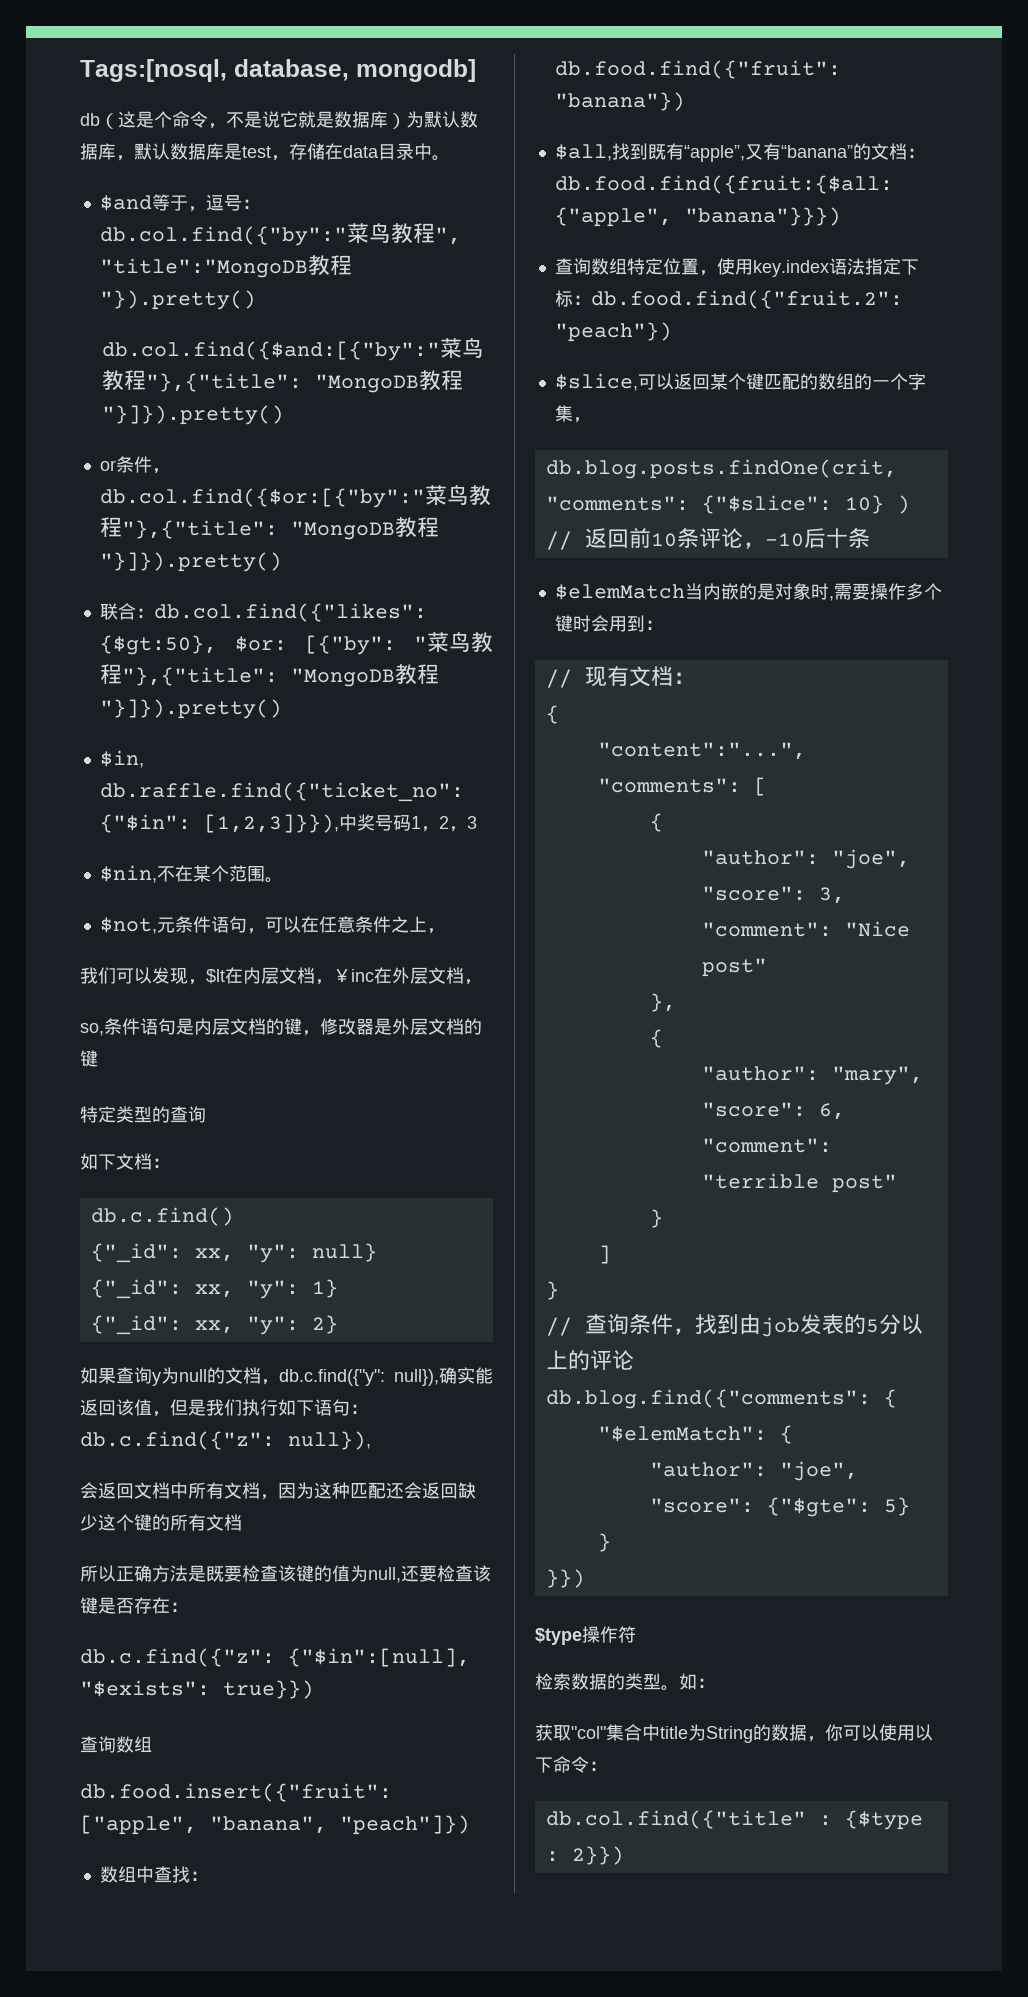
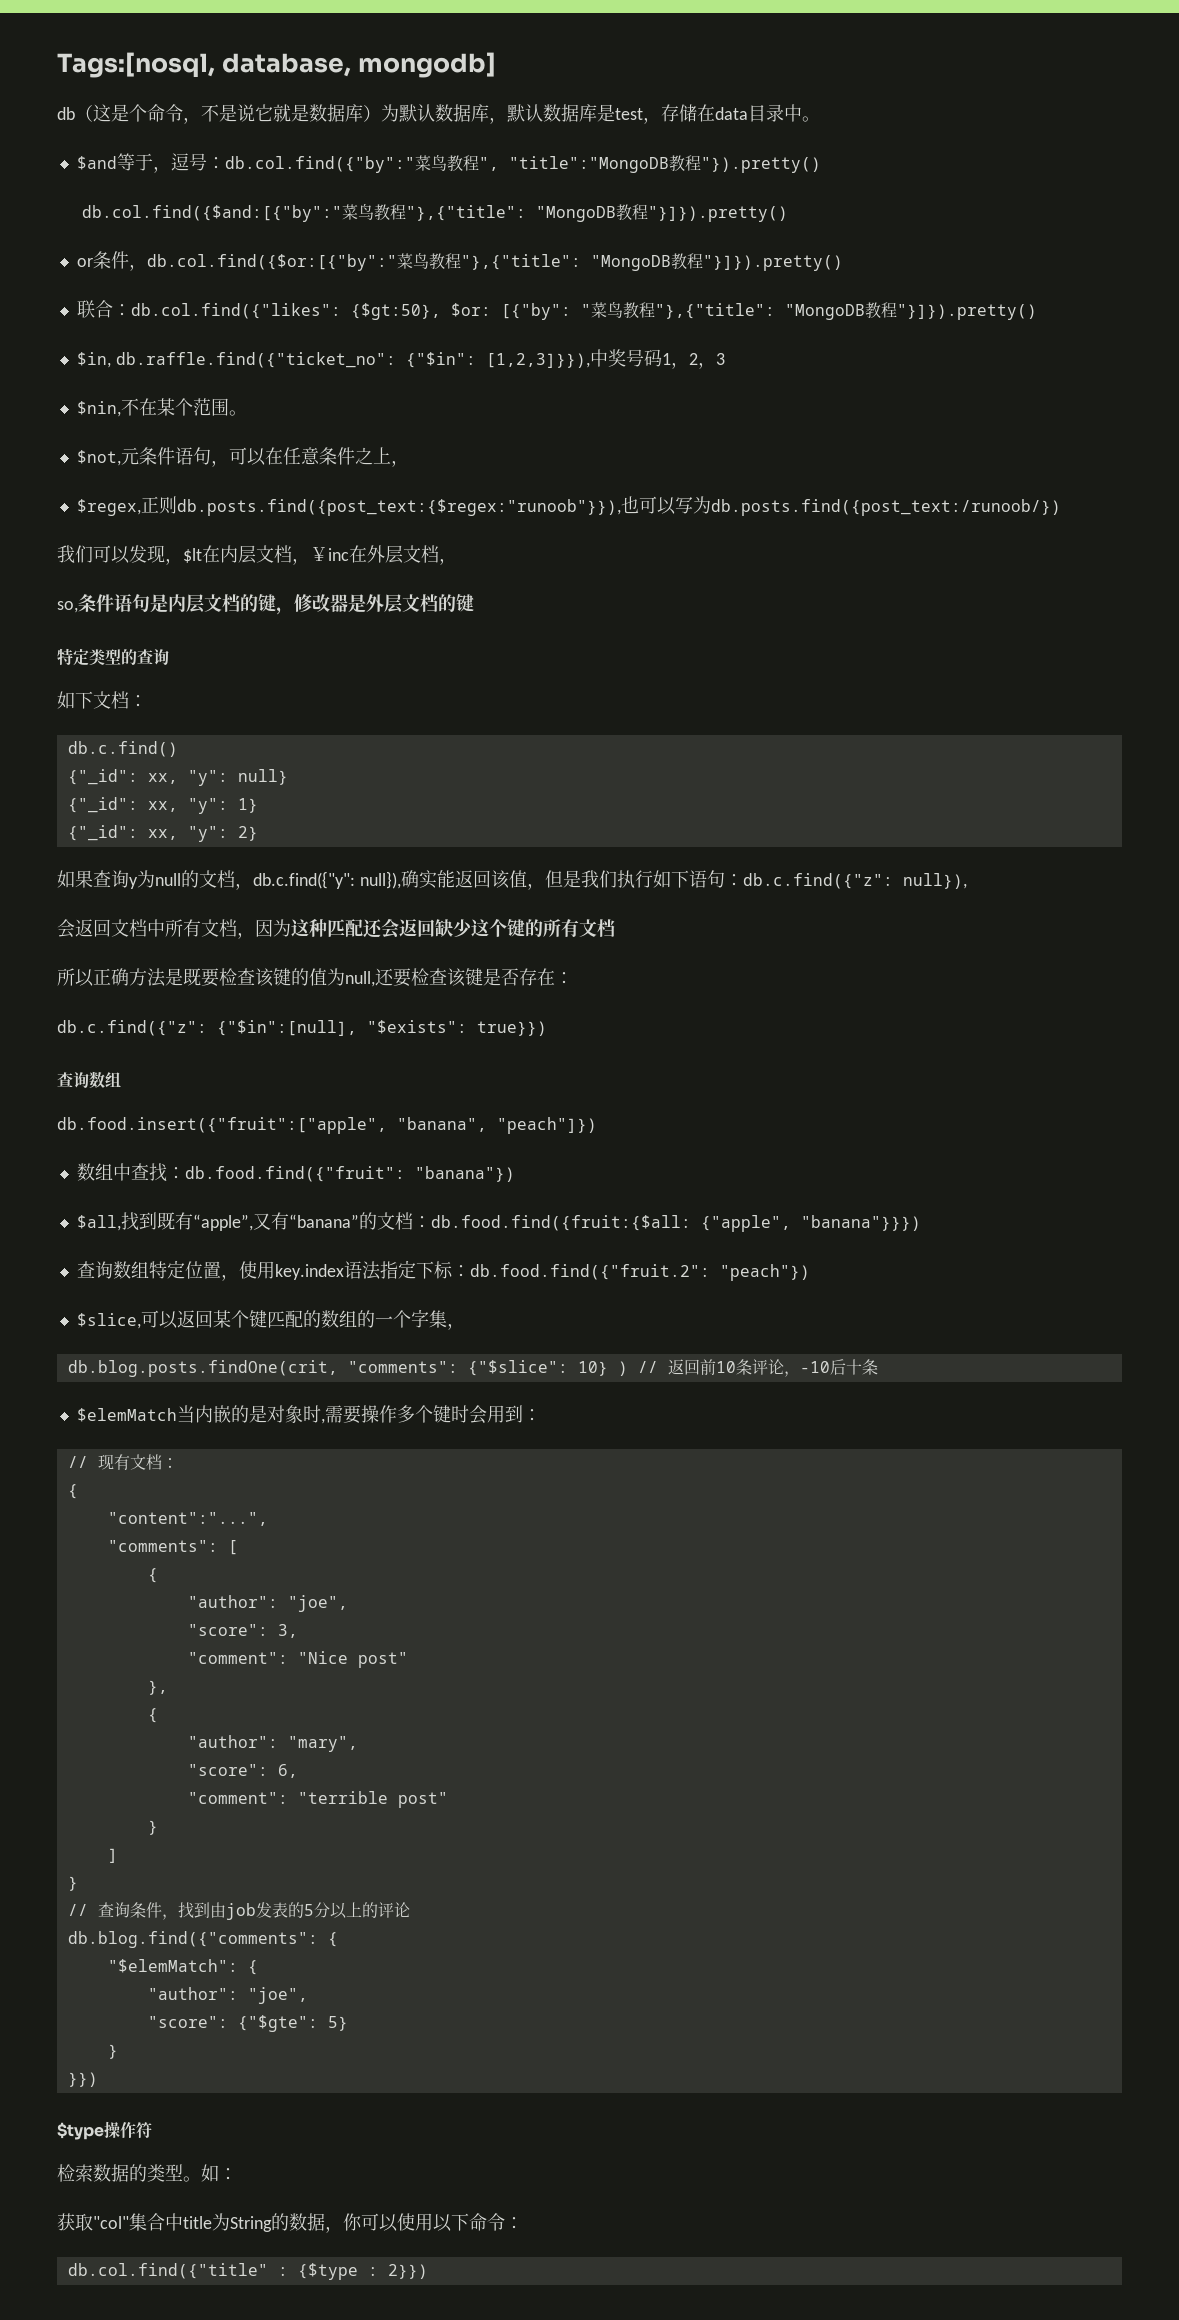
+ $regex,正则db.posts.find({post_text:{$regex:"runoob"}}),也可以写为db.posts.find({post_text:/runoob/})

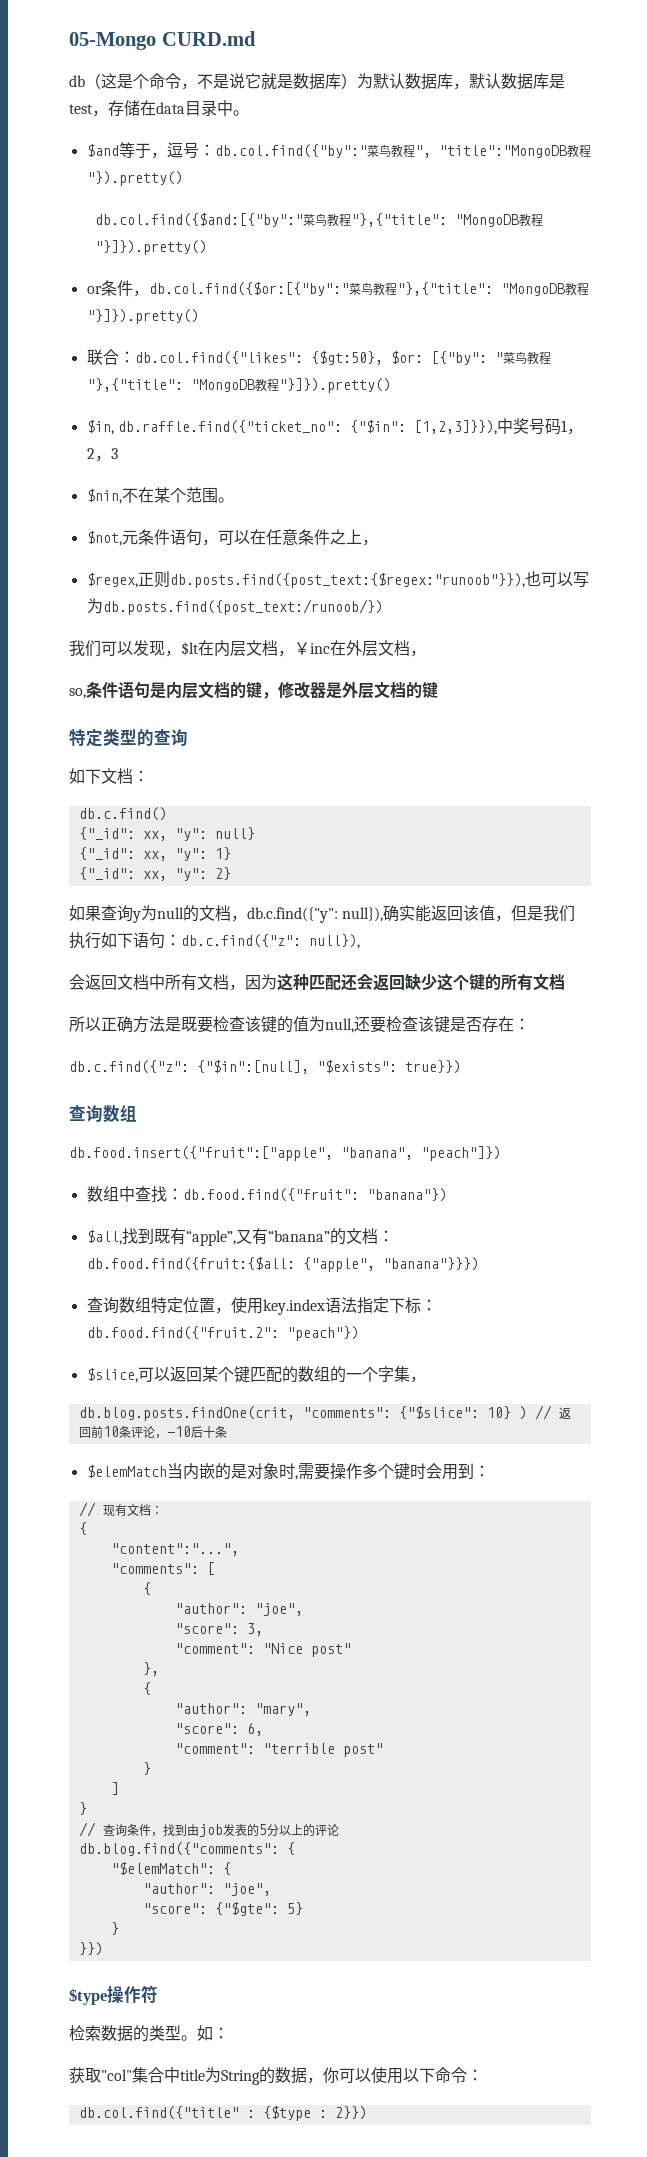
- Tags:[nosql, database, mongodb]
+ 05-Mongo CURD.md

